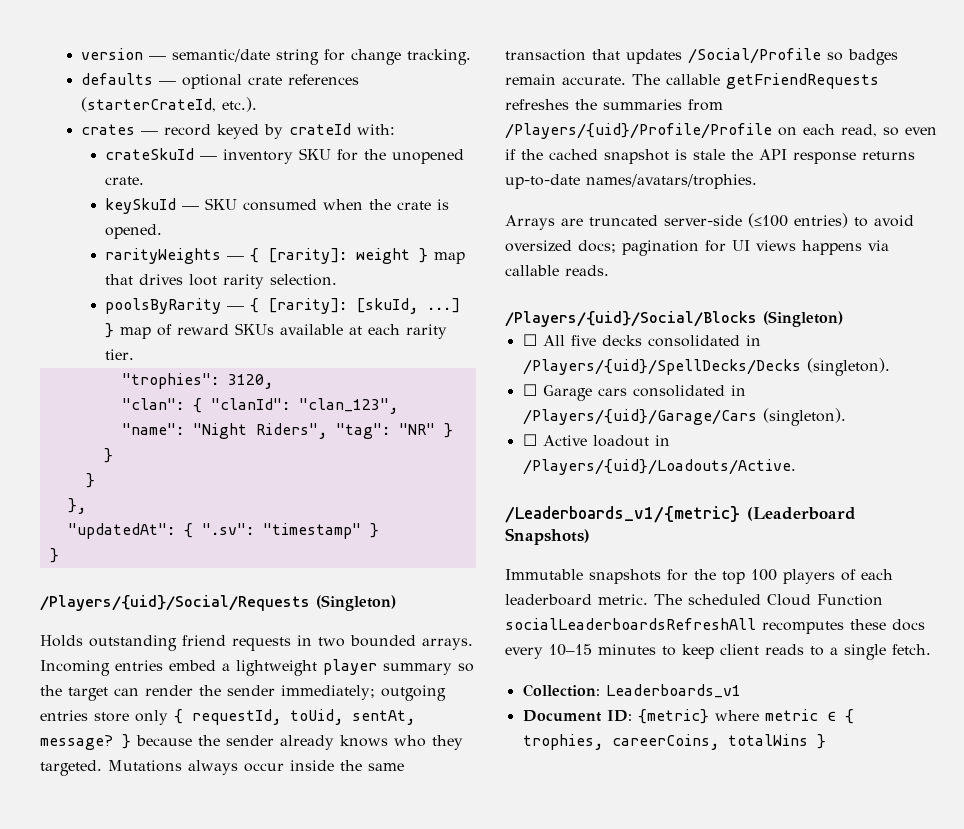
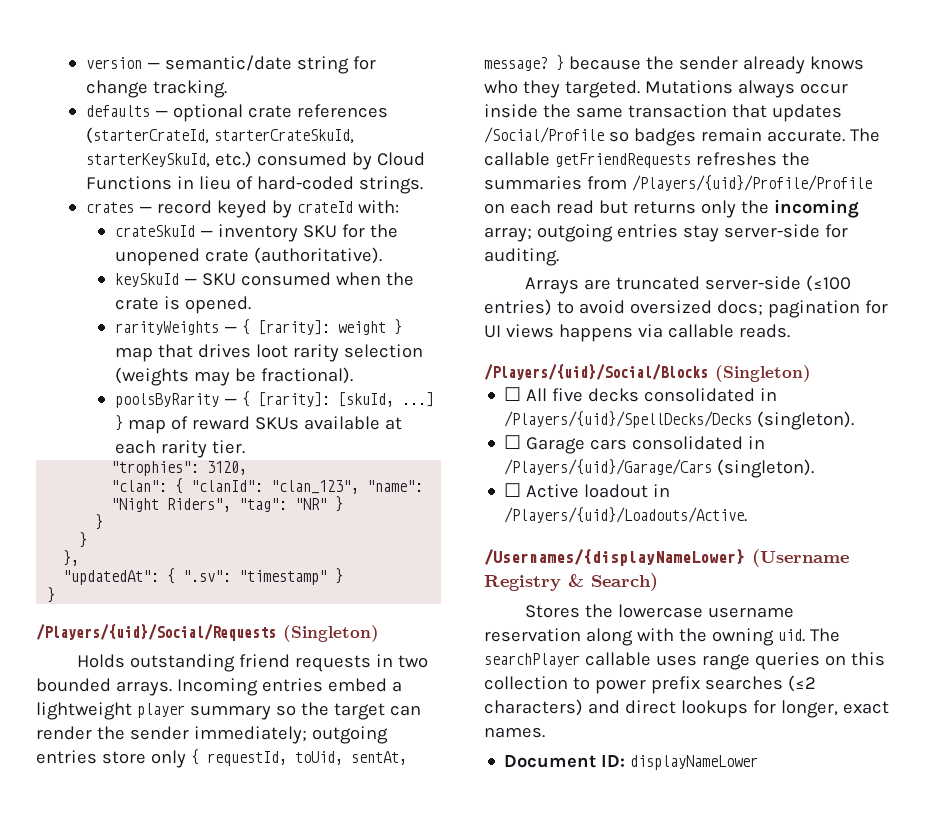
- defaults — optional crate references (starterCrateId, etc.).
+ defaults — optional crate references (starterCrateId, starterCrateSkuId, starterKeySkuId, etc.) consumed by Cloud Functions in lieu of hard-coded strings.
- crateSkuId — inventory SKU for the unopened crate.
+ crateSkuId — inventory SKU for the unopened crate (authoritative).
- rarityWeights — { [rarity]: weight } map that drives loot rarity selection.
+ rarityWeights — { [rarity]: weight } map that drives loot rarity selection (weights may be fractional).
- The callable getFriendRequests refreshes the summaries from /Players/{uid}/Profile/Profile on each read, so even if the cached snapshot is stale the API response returns up-to-date names/avatars/trophies.
+ The callable getFriendRequests refreshes the summaries from /Players/{uid}/Profile/Profile on each read but returns only the incoming array; outgoing entries stay server-side for auditing.
- /Leaderboards_v1/{metric} (Leaderboard Snapshots)
- Immutable snapshots for the top 100 players of each leaderboard metric. The scheduled Cloud Function socialLeaderboardsRefreshAll recomputes these docs every 10–15 minutes to keep client reads to a single fetch.
- Collection: Leaderboards_v1
- Document ID: {metric} where metric ∈ { trophies, careerCoins, totalWins }
+ /Usernames/{displayNameLower} (Username Registry & Search)
+ Stores the lowercase username reservation along with the owning uid. The searchPlayer callable uses range queries on this collection to power prefix searches (≤2 characters) and direct lookups for longer, exact names.
+ Document ID: displayNameLower

